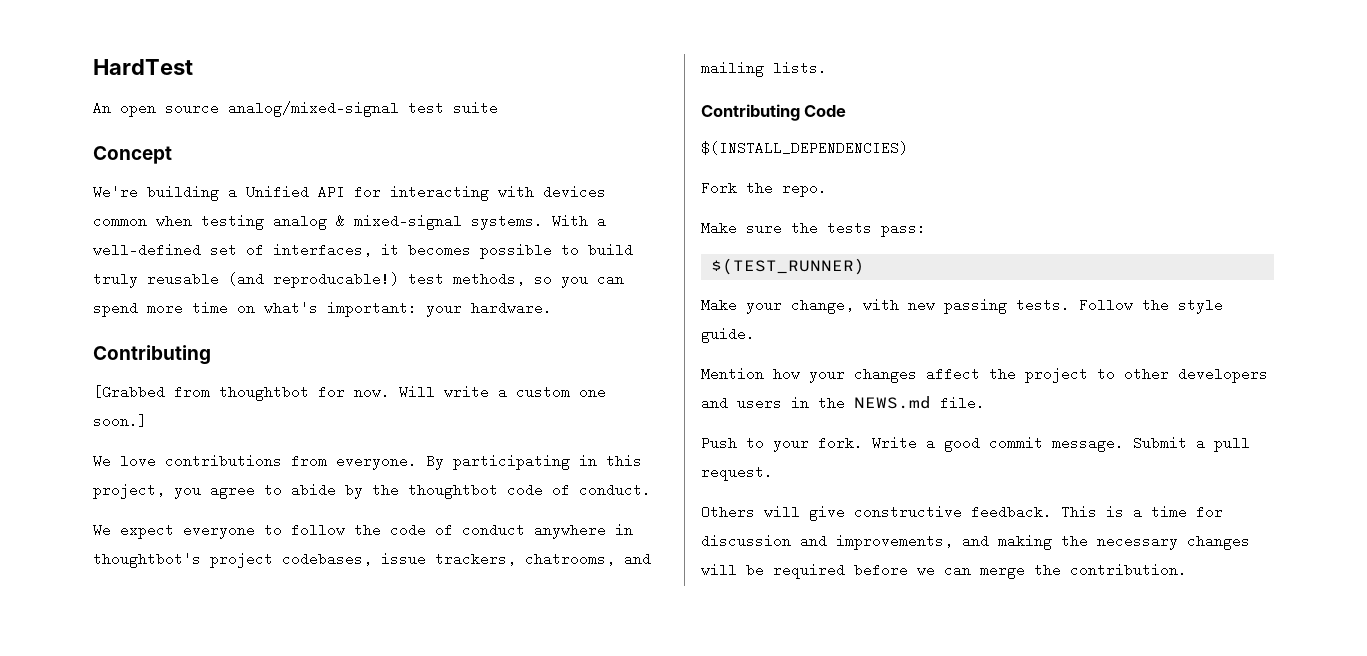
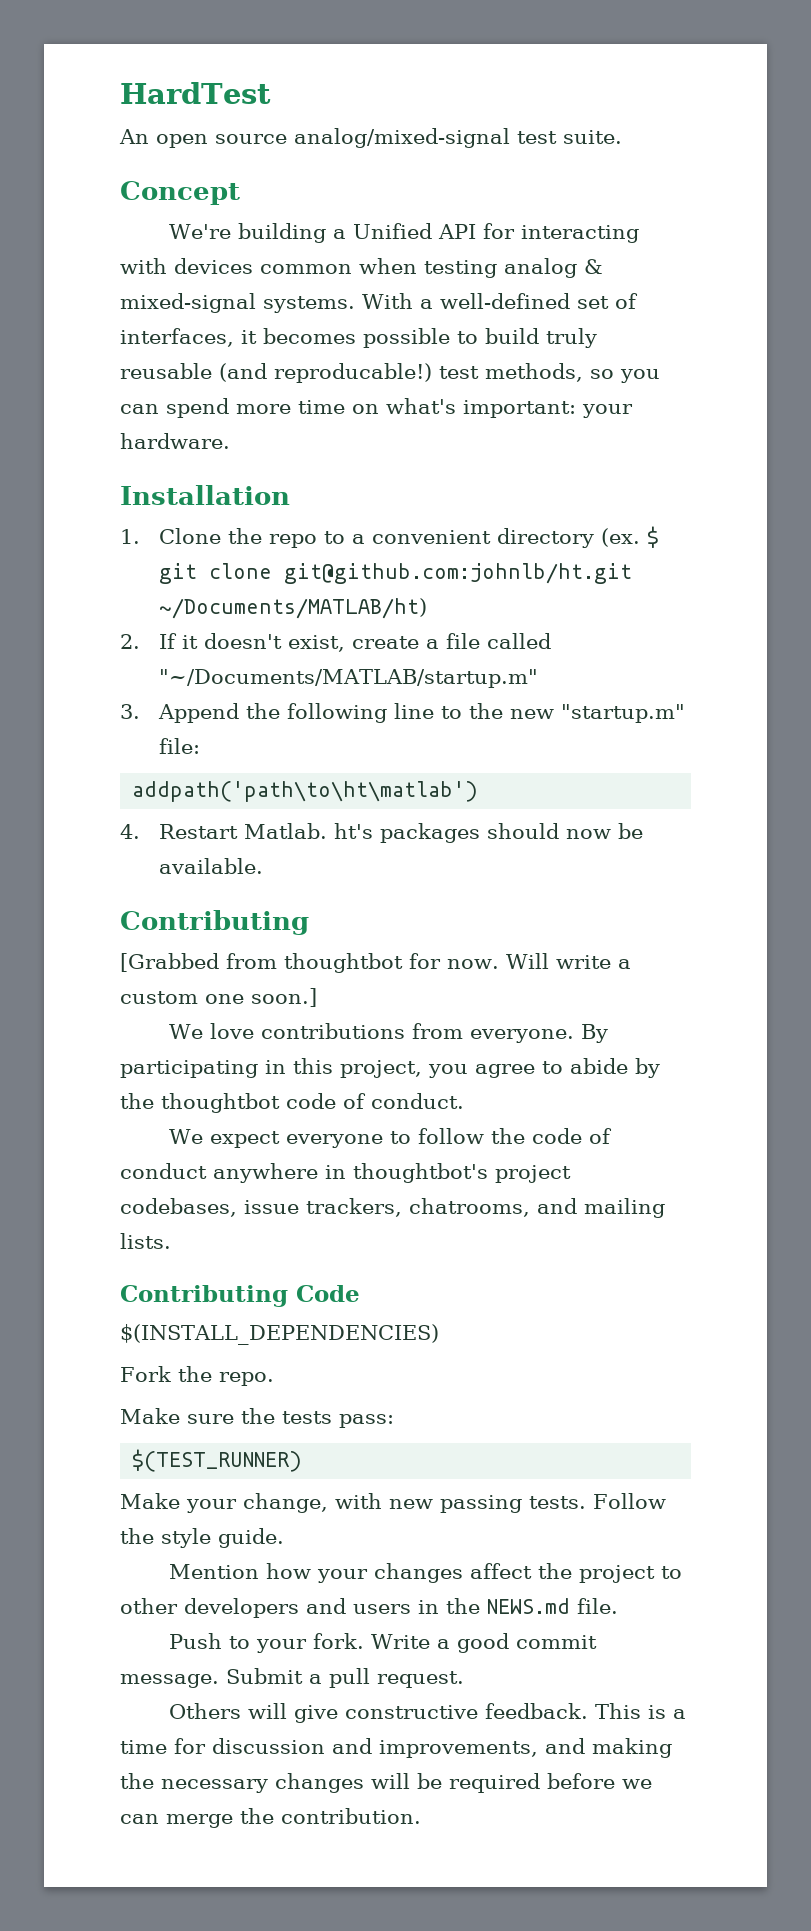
- An open source analog/mixed-signal test suite
+ An open source analog/mixed-signal test suite.
+ Installation
+ 1. Clone the repo to a convenient directory (ex. $ git clone git@github.com:johnlb/ht.git ~/Documents/MATLAB/ht)
+ 2. If it doesn't exist, create a file called "~/Documents/MATLAB/startup.m"
+ 3. Append the following line to the new "startup.m" file:
+ addpath('path\to\ht\matlab')
+ 4. Restart Matlab. ht's packages should now be available.

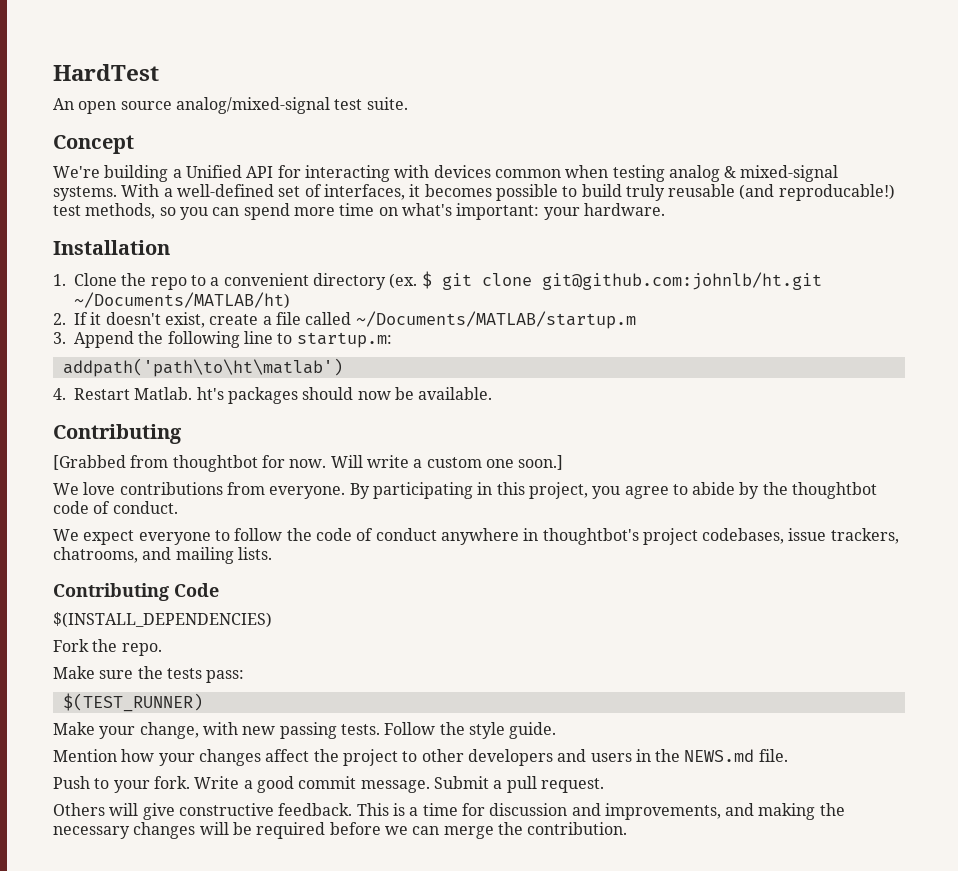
- 2. If it doesn't exist, create a file called "~/Documents/MATLAB/startup.m"
+ 2. If it doesn't exist, create a file called ~/Documents/MATLAB/startup.m
- 3. Append the following line to the new "startup.m" file:
+ 3. Append the following line to startup.m:

